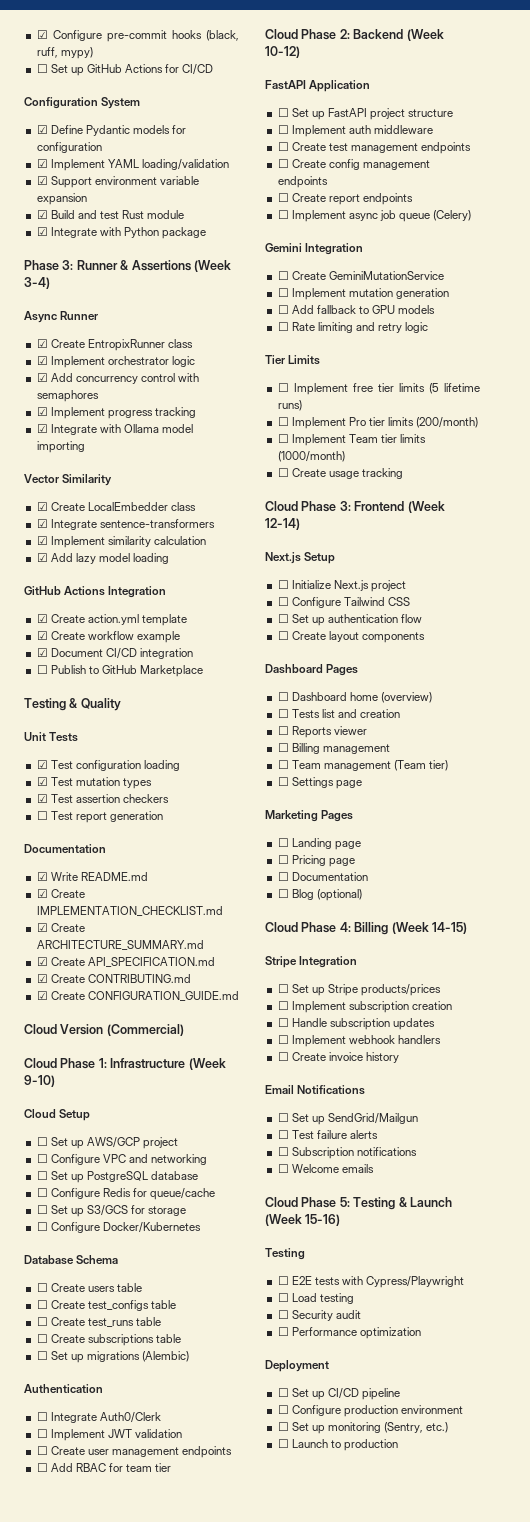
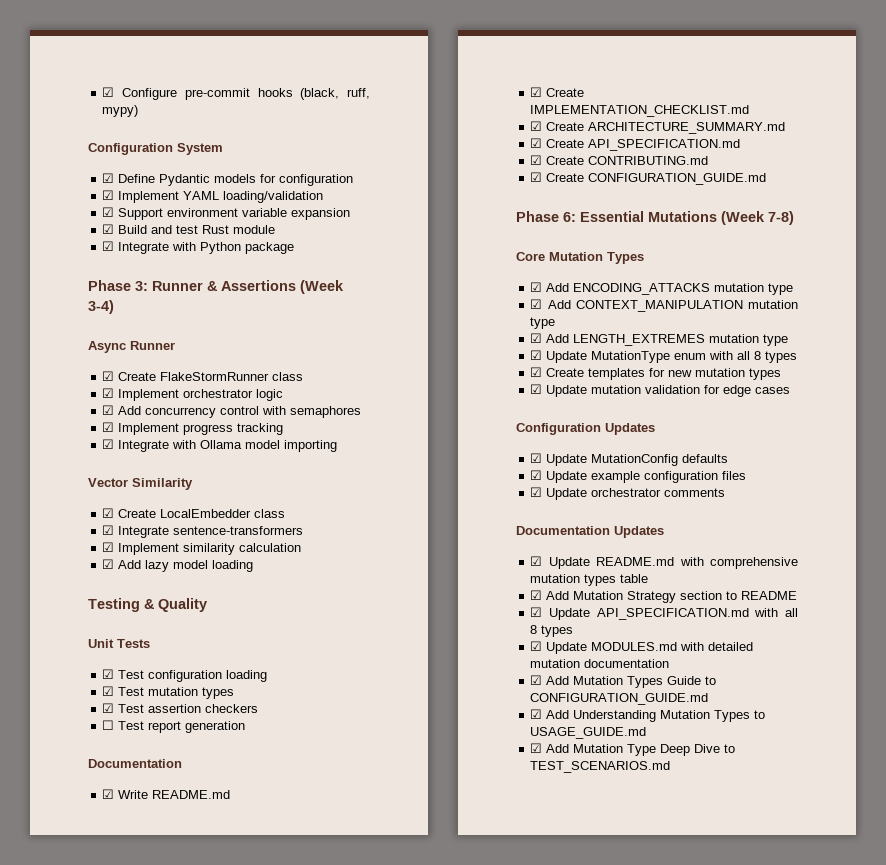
- ☐ Set up GitHub Actions for CI/CD
- ☑ Create EntropixRunner class
+ ☑ Create FlakeStormRunner class
- GitHub Actions Integration
- ☑ Create action.yml template
- ☑ Create workflow example
- ☑ Document CI/CD integration
- ☐ Publish to GitHub Marketplace
- Cloud Version (Commercial)
- Cloud Phase 1: Infrastructure (Week 9-10)
- Cloud Setup
- ☐ Set up AWS/GCP project
- ☐ Configure VPC and networking
- ☐ Set up PostgreSQL database
- ☐ Configure Redis for queue/cache
- ☐ Set up S3/GCS for storage
- ☐ Configure Docker/Kubernetes
- Database Schema
- ☐ Create users table
- ☐ Create test_configs table
- ☐ Create test_runs table
- ☐ Create subscriptions table
- ☐ Set up migrations (Alembic)
- Authentication
- ☐ Integrate Auth0/Clerk
- ☐ Implement JWT validation
- ☐ Create user management endpoints
- ☐ Add RBAC for team tier
- Cloud Phase 2: Backend (Week 10-12)
- FastAPI Application
- ☐ Set up FastAPI project structure
- ☐ Implement auth middleware
- ☐ Create test management endpoints
- ☐ Create config management endpoints
- ☐ Create report endpoints
- ☐ Implement async job queue (Celery)
- Gemini Integration
- ☐ Create GeminiMutationService
- ☐ Implement mutation generation
- ☐ Add fallback to GPU models
- ☐ Rate limiting and retry logic
- Tier Limits
- ☐ Implement free tier limits (5 lifetime runs)
- ☐ Implement Pro tier limits (200/month)
- ☐ Implement Team tier limits (1000/month)
- ☐ Create usage tracking
- Cloud Phase 3: Frontend (Week 12-14)
- Next.js Setup
- ☐ Initialize Next.js project
- ☐ Configure Tailwind CSS
- ☐ Set up authentication flow
- ☐ Create layout components
- Dashboard Pages
- ☐ Dashboard home (overview)
- ☐ Tests list and creation
- ☐ Reports viewer
- ☐ Billing management
- ☐ Team management (Team tier)
- ☐ Settings page
- Marketing Pages
- ☐ Landing page
- ☐ Pricing page
- ☐ Documentation
- ☐ Blog (optional)
- Cloud Phase 4: Billing (Week 14-15)
- Stripe Integration
- ☐ Set up Stripe products/prices
- ☐ Implement subscription creation
- ☐ Handle subscription updates
- ☐ Implement webhook handlers
- ☐ Create invoice history
- Email Notifications
- ☐ Set up SendGrid/Mailgun
- ☐ Test failure alerts
- ☐ Subscription notifications
- ☐ Welcome emails
- Cloud Phase 5: Testing & Launch (Week 15-16)
- Testing
- ☐ E2E tests with Cypress/Playwright
- ☐ Load testing
- ☐ Security audit
- ☐ Performance optimization
- Deployment
- ☐ Set up CI/CD pipeline
- ☐ Configure production environment
- ☐ Set up monitoring (Sentry, etc.)
- ☐ Launch to production
+ Phase 6: Essential Mutations (Week 7-8)
+ Core Mutation Types
+ ☑ Add ENCODING_ATTACKS mutation type
+ ☑ Add CONTEXT_MANIPULATION mutation type
+ ☑ Add LENGTH_EXTREMES mutation type
+ ☑ Update MutationType enum with all 8 types
+ ☑ Create templates for new mutation types
+ ☑ Update mutation validation for edge cases
+ Configuration Updates
+ ☑ Update MutationConfig defaults
+ ☑ Update example configuration files
+ ☑ Update orchestrator comments
+ Documentation Updates
+ ☑ Update README.md with comprehensive mutation types table
+ ☑ Add Mutation Strategy section to README
+ ☑ Update API_SPECIFICATION.md with all 8 types
+ ☑ Update MODULES.md with detailed mutation documentation
+ ☑ Add Mutation Types Guide to CONFIGURATION_GUIDE.md
+ ☑ Add Understanding Mutation Types to USAGE_GUIDE.md
+ ☑ Add Mutation Type Deep Dive to TEST_SCENARIOS.md

